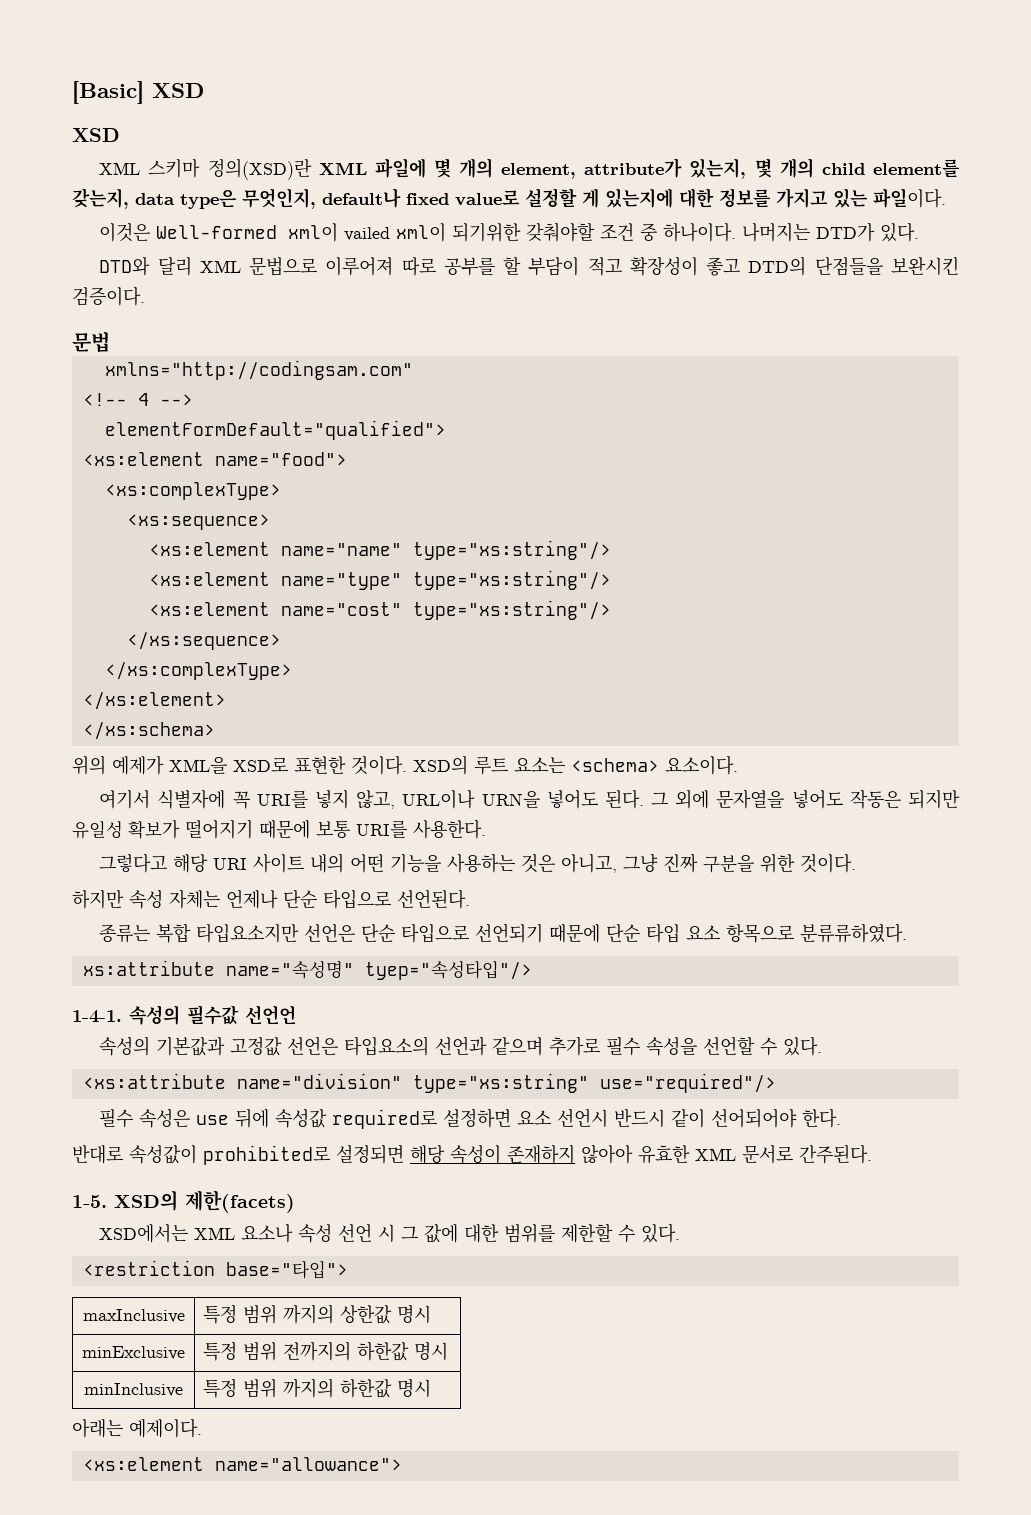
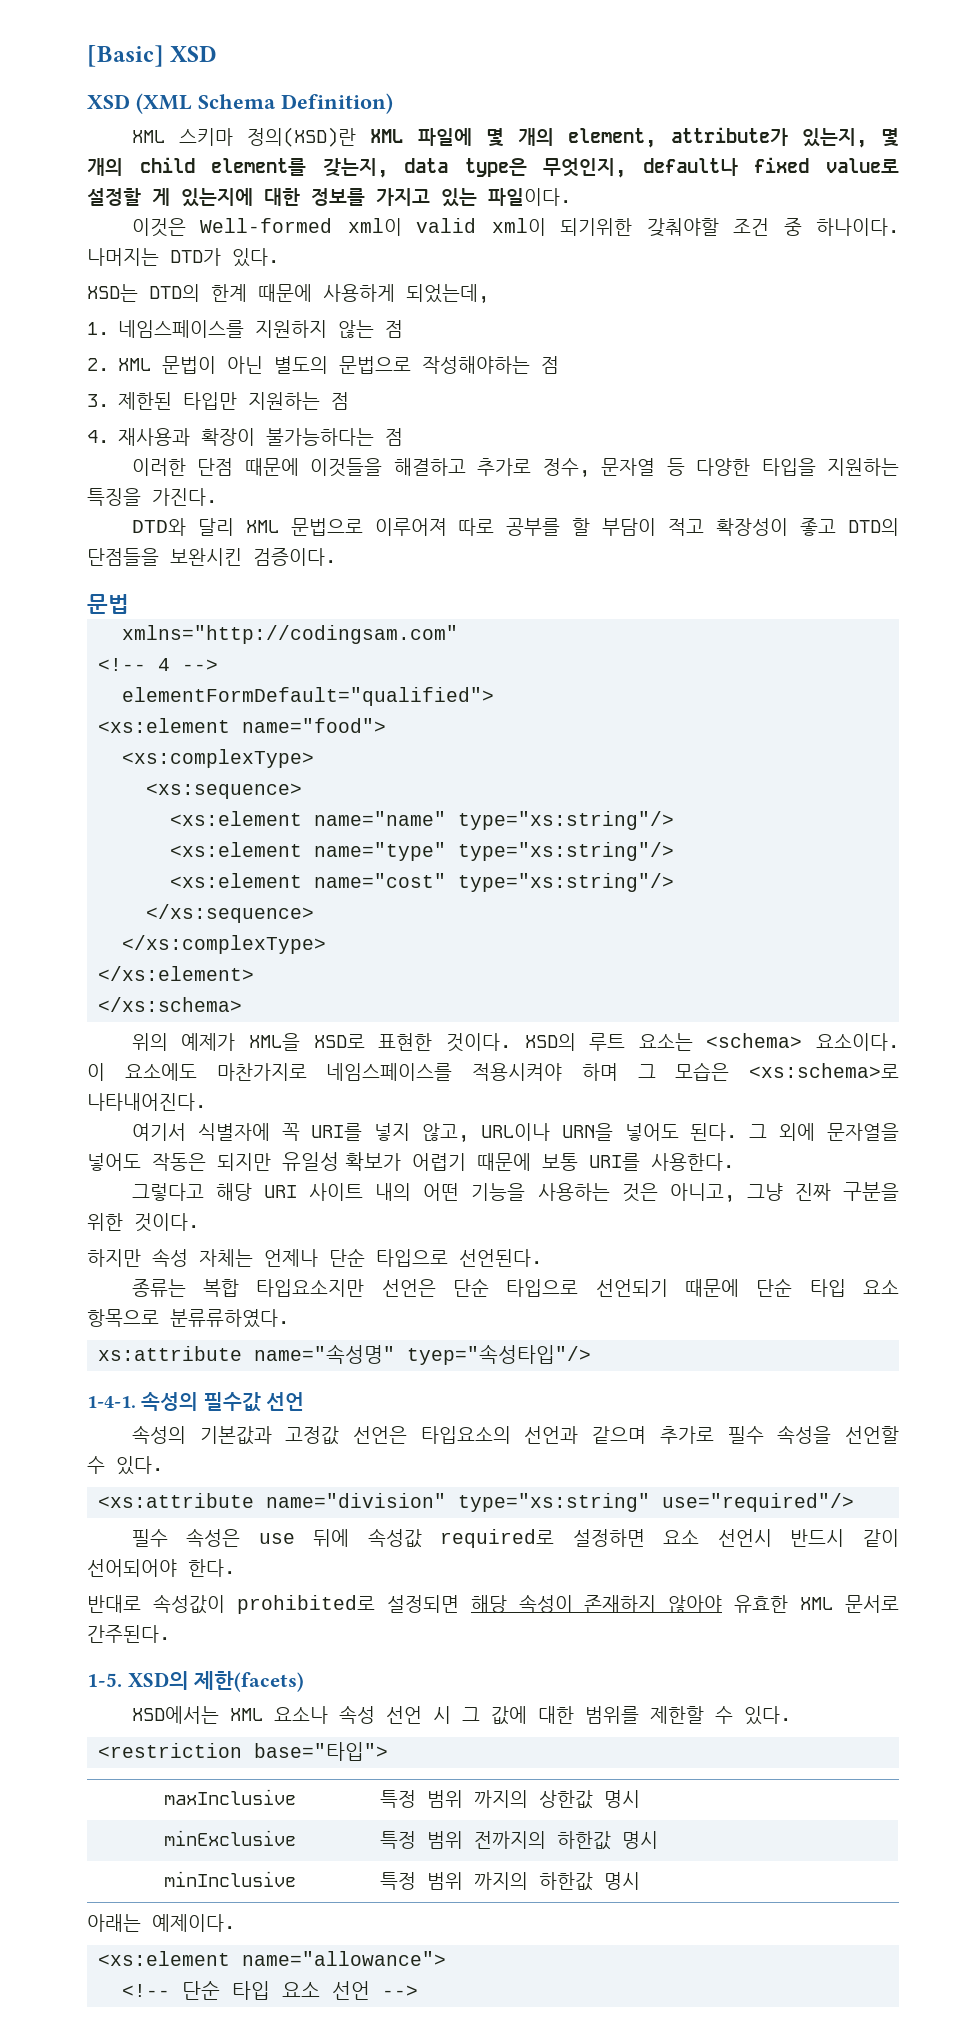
  [Basic] XSD
- XSD
+ XSD (XML Schema Definition)
- 이것은 Well-formed xml이 vailed xml이 되기위한 갖춰야할 조건 중 하나이다.
+ 이것은 Well-formed xml이 valid xml이 되기위한 갖춰야할 조건 중 하나이다.
+ XSD는 DTD의 한계 때문에 사용하게 되었는데,
+ 1. 네임스페이스를 지원하지 않는 점
+ 2. XML 문법이 아닌 별도의 문법으로 작성해야하는 점
+ 3. 제한된 타입만 지원하는 점
+ 4. 재사용과 확장이 불가능하다는 점
+ 이러한 단점 때문에 이것들을 해결하고 추가로 정수, 문자열 등 다양한 타입을 지원하는 특징을 가진다.
+ 이 요소에도 마찬가지로 네임스페이스를 적용시켜야 하며 그 모습은 <xs:schema>로 나타내어진다.
- 그 외에 문자열을 넣어도 작동은 되지만 유일성 확보가 떨어지기 때문에 보통 URI를 사용한다.
+ 그 외에 문자열을 넣어도 작동은 되지만 유일성 확보가 어렵기 때문에 보통 URI를 사용한다.
- 속성의 필수값 선언언
+ 속성의 필수값 선언
- 반대로 속성값이 prohibited로 설정되면 해당 속성이 존재하지 않아아 유효한 XML 문서로 간주된다.
+ 반대로 속성값이 prohibited로 설정되면 해당 속성이 존재하지 않아야 유효한 XML 문서로 간주된다.
+ <!-- 단순 타입 요소 선언 -->

